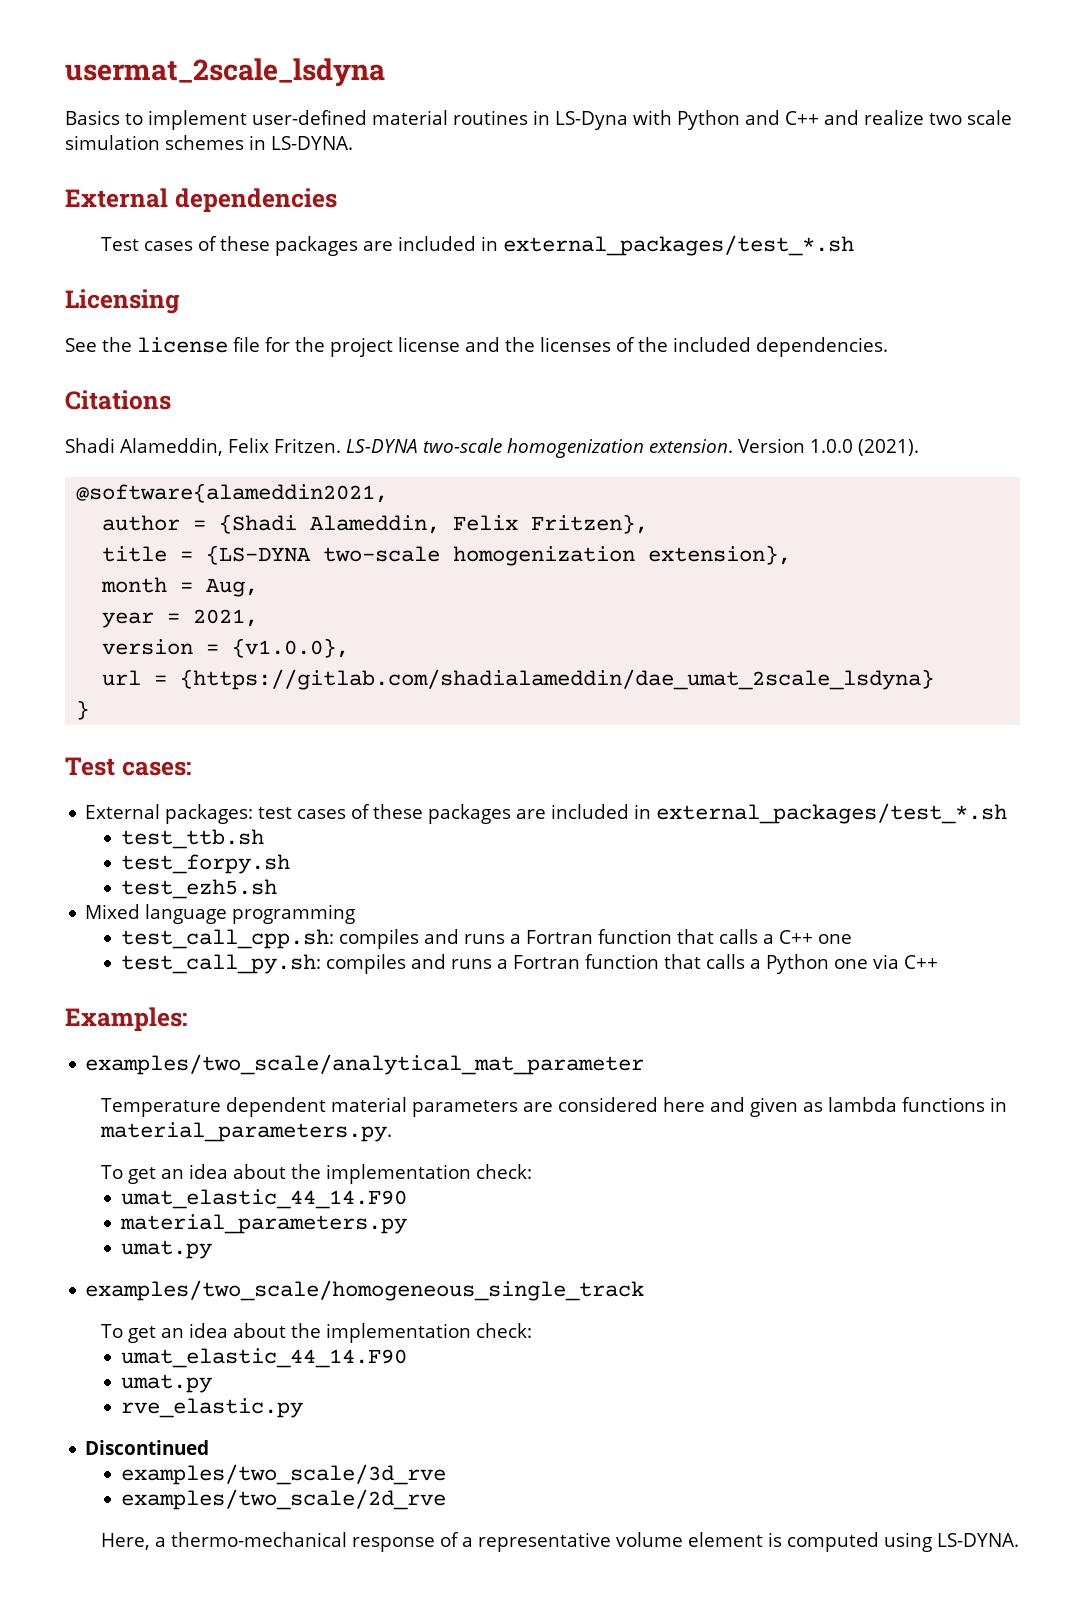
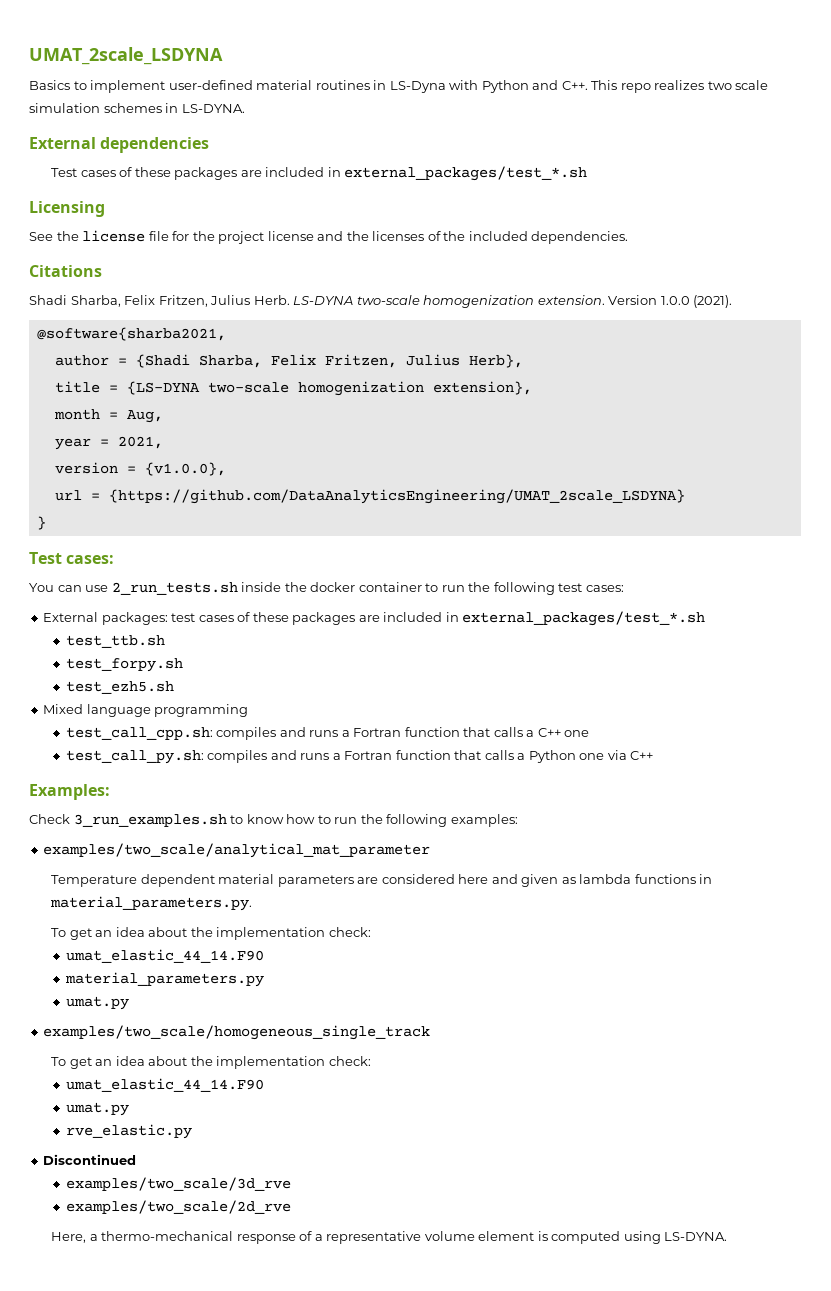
- usermat_2scale_lsdyna
+ UMAT_2scale_LSDYNA
- Basics to implement user-defined material routines in LS-Dyna with Python and C++ and realize two scale simulation schemes in LS-DYNA.
+ Basics to implement user-defined material routines in LS-Dyna with Python and C++. This repo realizes two scale simulation schemes in LS-DYNA.
- Shadi Alameddin, Felix Fritzen.
+ Shadi Sharba, Felix Fritzen, Julius Herb.
- @software{alameddin2021,
+ @software{sharba2021,
- author = {Shadi Alameddin, Felix Fritzen},
+ author = {Shadi Sharba, Felix Fritzen, Julius Herb},
- url = {https://gitlab.com/shadialameddin/dae_umat_2scale_lsdyna}
+ url = {https://github.com/DataAnalyticsEngineering/UMAT_2scale_LSDYNA}
+ You can use 2_run_tests.sh inside the docker container to run the following test cases:
+ Check 3_run_examples.sh to know how to run the following examples:

